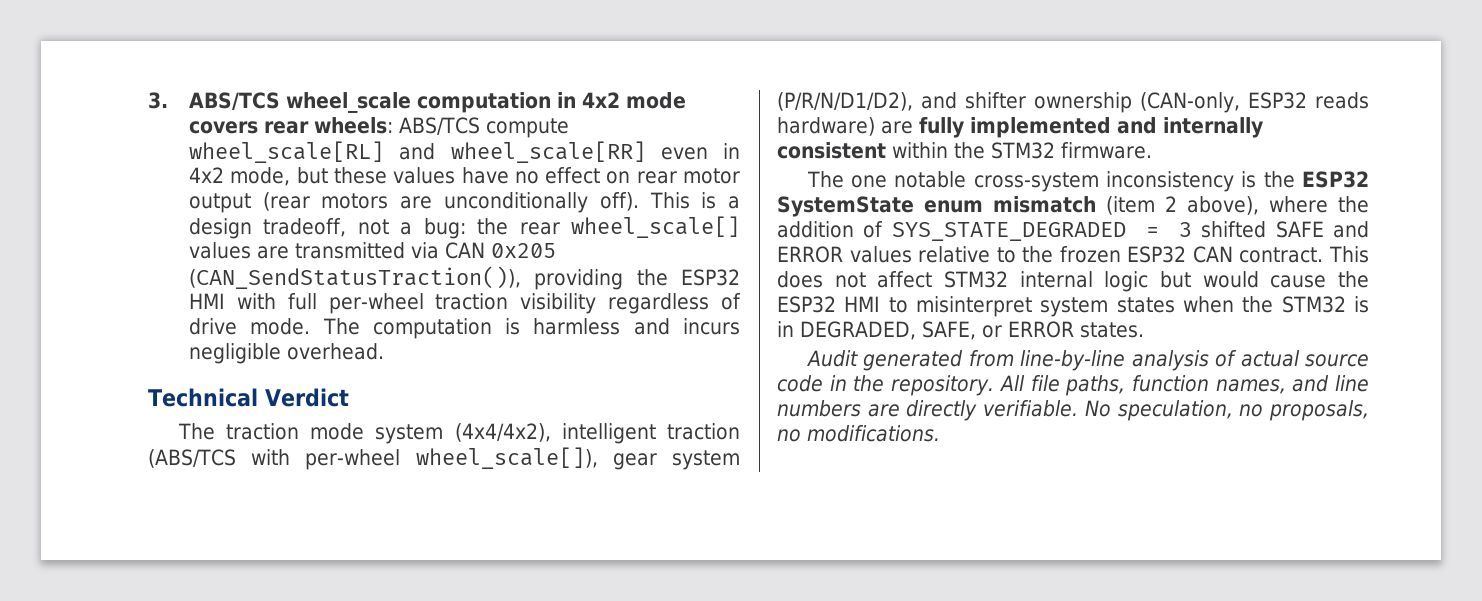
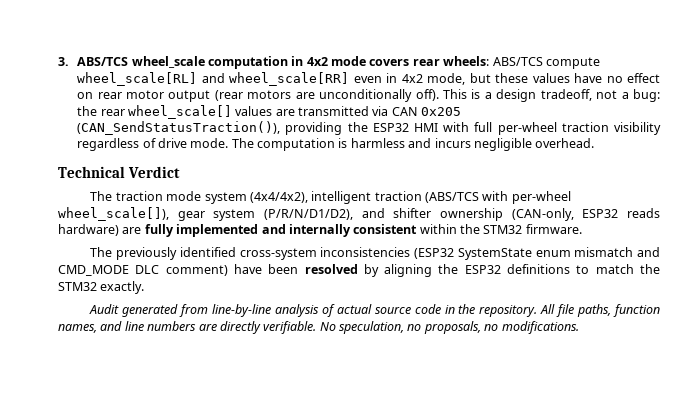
- The one notable cross-system inconsistency is the ESP32 SystemState enum mismatch (item 2 above), where the addition of SYS_STATE_DEGRADED = 3 shifted SAFE and ERROR values relative to the frozen ESP32 CAN contract. This does not affect STM32 internal logic but would cause the ESP32 HMI to misinterpret system states when the STM32 is in DEGRADED, SAFE, or ERROR states.
+ The previously identified cross-system inconsistencies (ESP32 SystemState enum mismatch and CMD_MODE DLC comment) have been resolved by aligning the ESP32 definitions to match the STM32 exactly.

